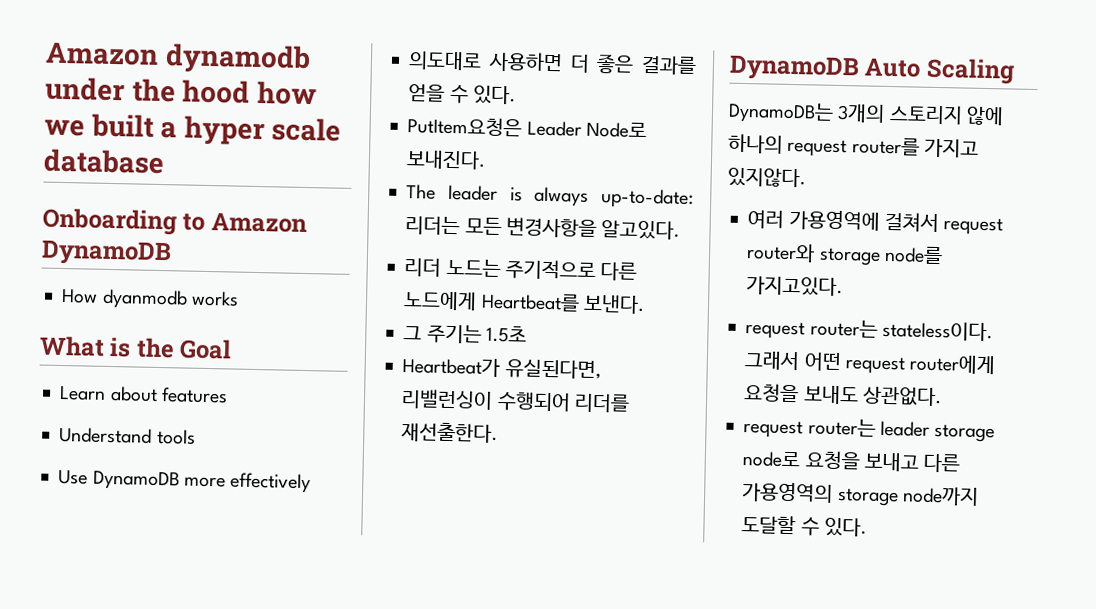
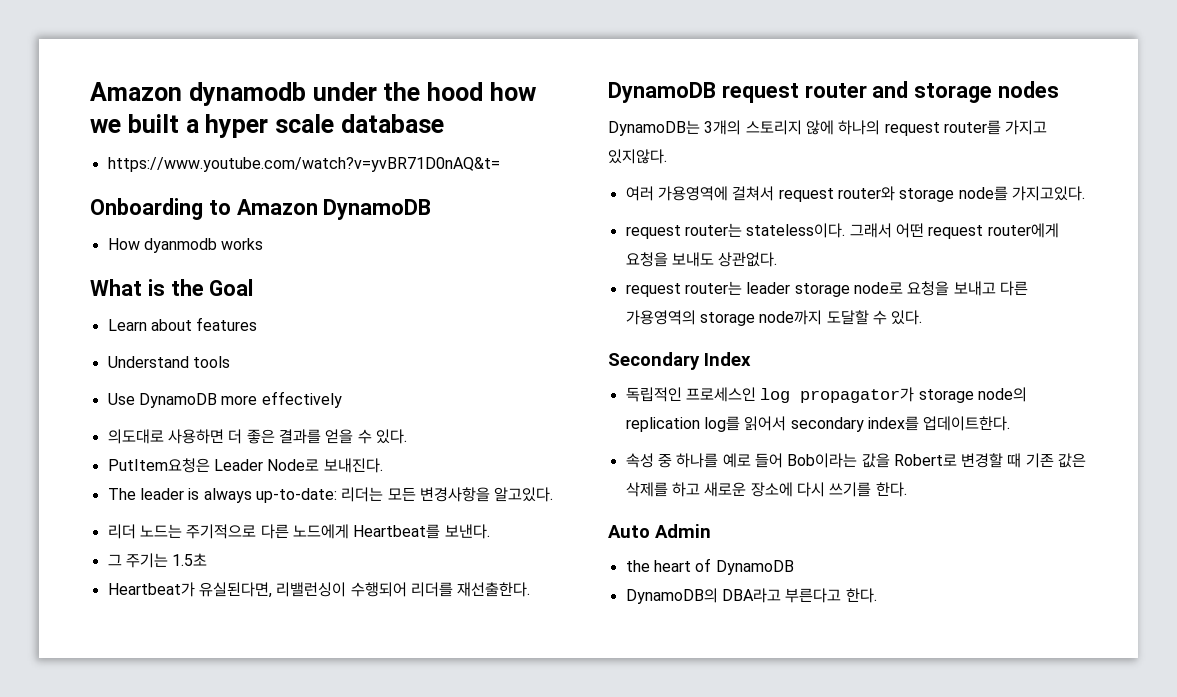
+ https://www.youtube.com/watch?v=yvBR71D0nAQ&t=
- DynamoDB Auto Scaling
+ DynamoDB request router and storage nodes
+ Secondary Index
+ 독립적인 프로세스인 log propagator가 storage node의 replication log를 읽어서 secondary index를 업데이트한다.
+ 속성 중 하나를 예로 들어 Bob이라는 값을 Robert로 변경할 때 기존 값은 삭제를 하고 새로운 장소에 다시 쓰기를 한다.
+ Auto Admin
+ the heart of DynamoDB
+ DynamoDB의 DBA라고 부른다고 한다.

